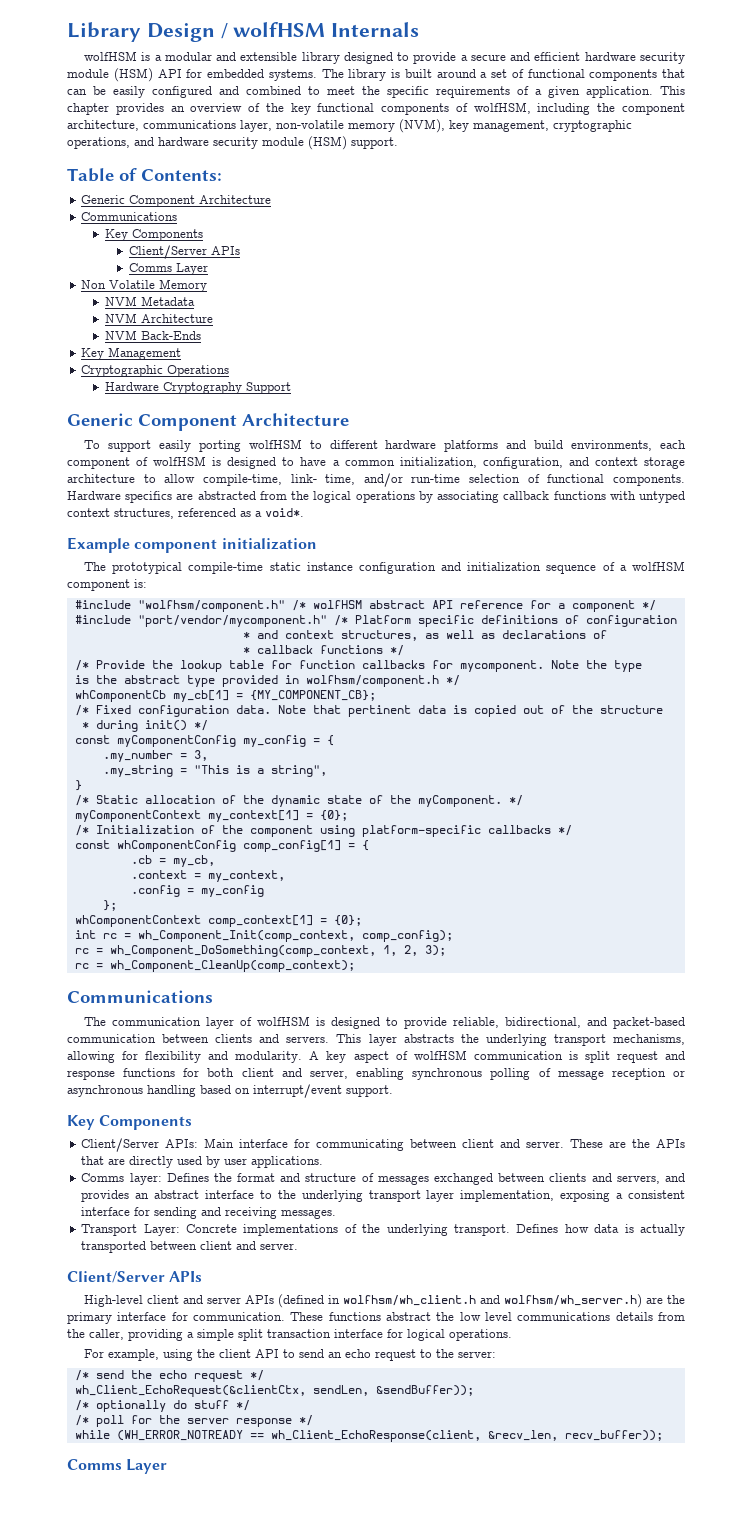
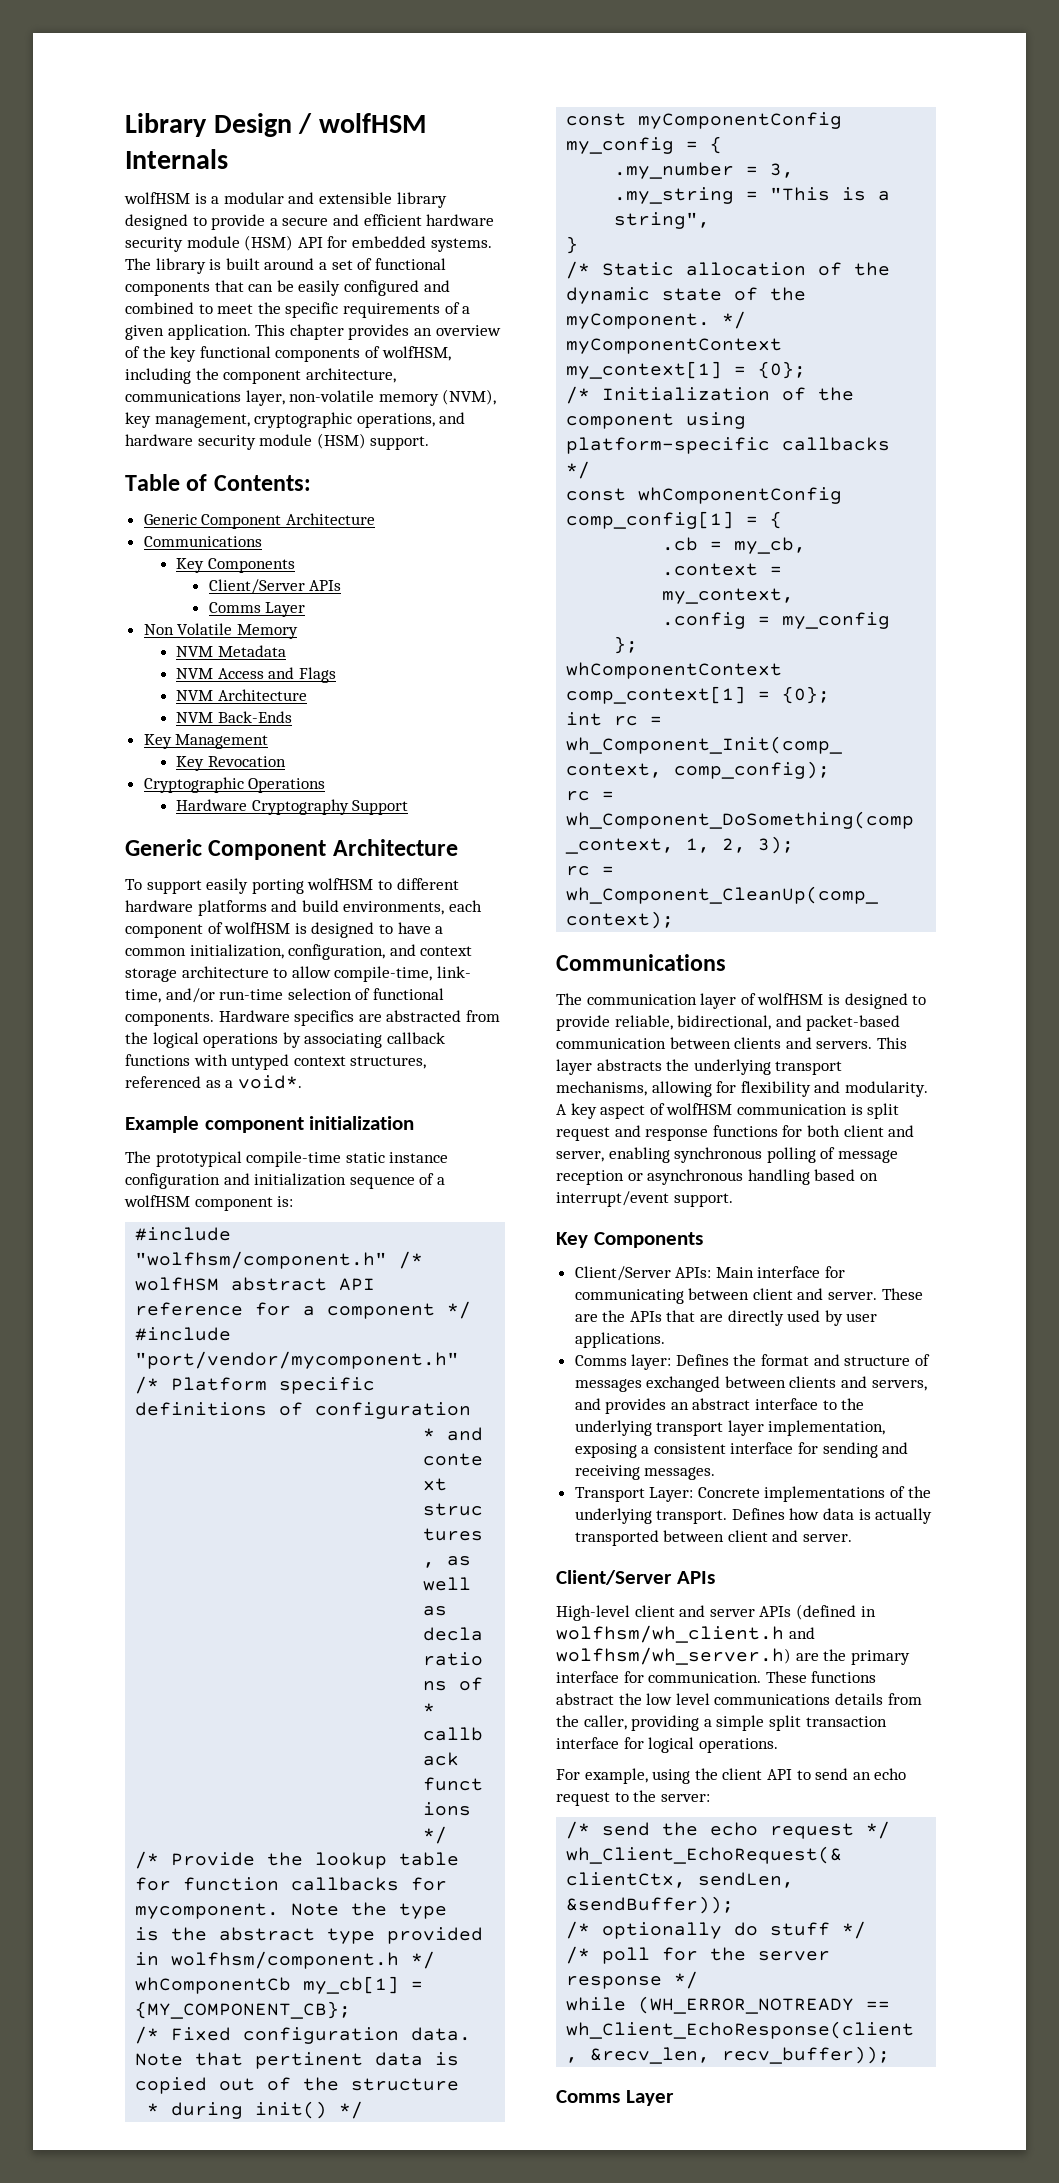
+ NVM Access and Flags
+ Key Revocation

